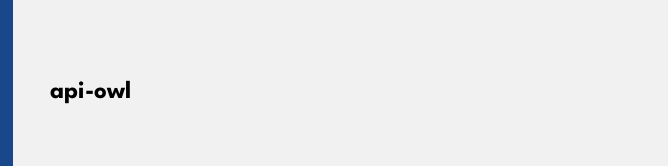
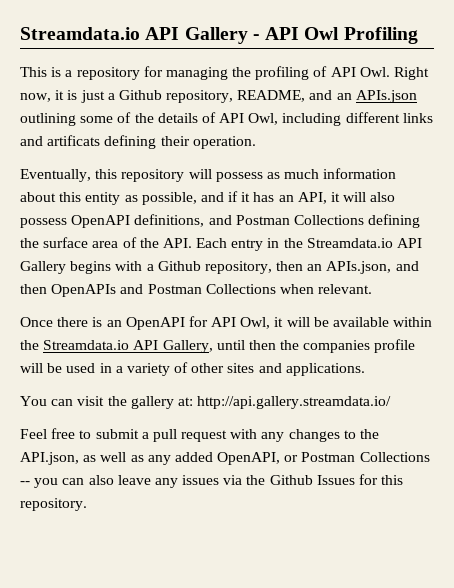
- api-owl
+ Streamdata.io API Gallery - API Owl Profiling
+ This is a repository for managing the profiling of API Owl. Right now, it is just a Github repository, README, and an APIs.json outlining some of the details of API Owl, including different links and artificats defining their operation.
+ Eventually, this repository will possess as much information about this entity as possible, and if it has an API, it will also possess OpenAPI definitions, and Postman Collections defining the surface area of the API. Each entry in the Streamdata.io API Gallery begins with a Github repository, then an APIs.json, and then OpenAPIs and Postman Collections when relevant.
+ Once there is an OpenAPI for API Owl, it will be available within the Streamdata.io API Gallery, until then the companies profile will be used in a variety of other sites and applications.
+ You can visit the gallery at: http://api.gallery.streamdata.io/
+ Feel free to submit a pull request with any changes to the API.json, as well as any added OpenAPI, or Postman Collections -- you can also leave any issues via the Github Issues for this repository.

